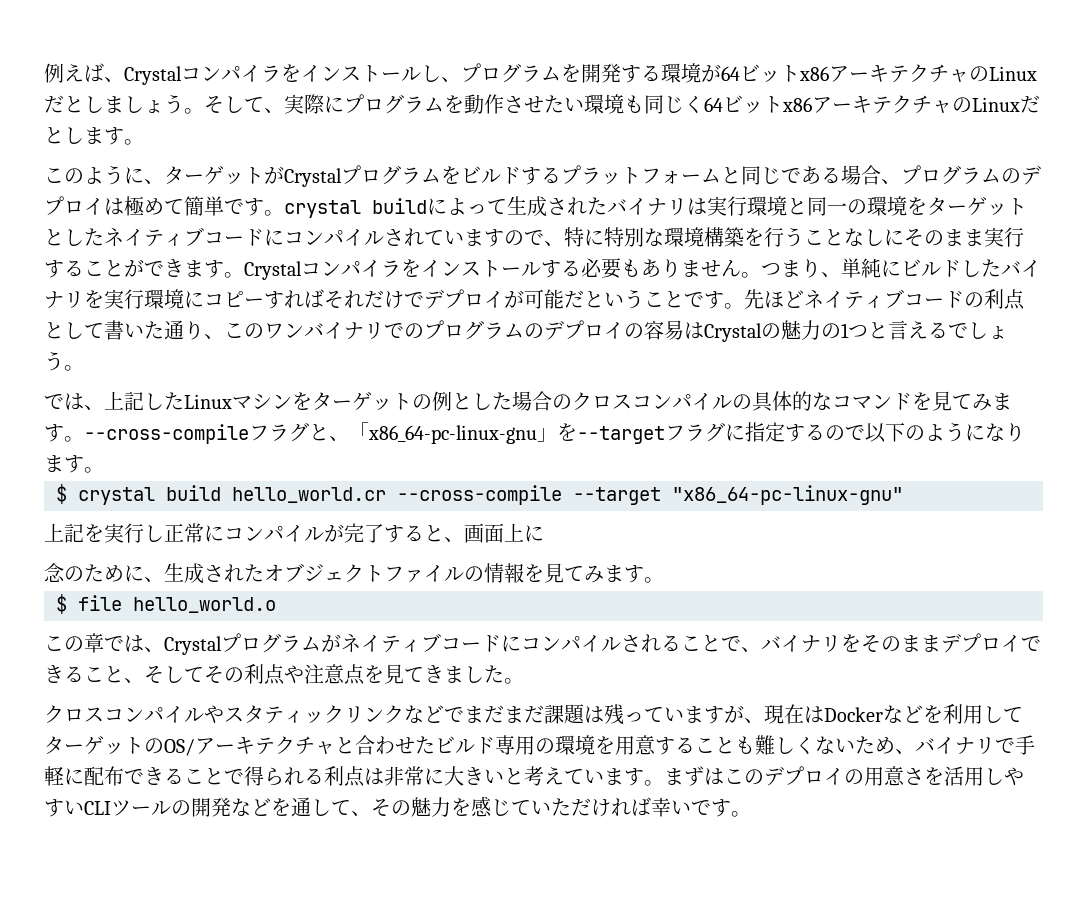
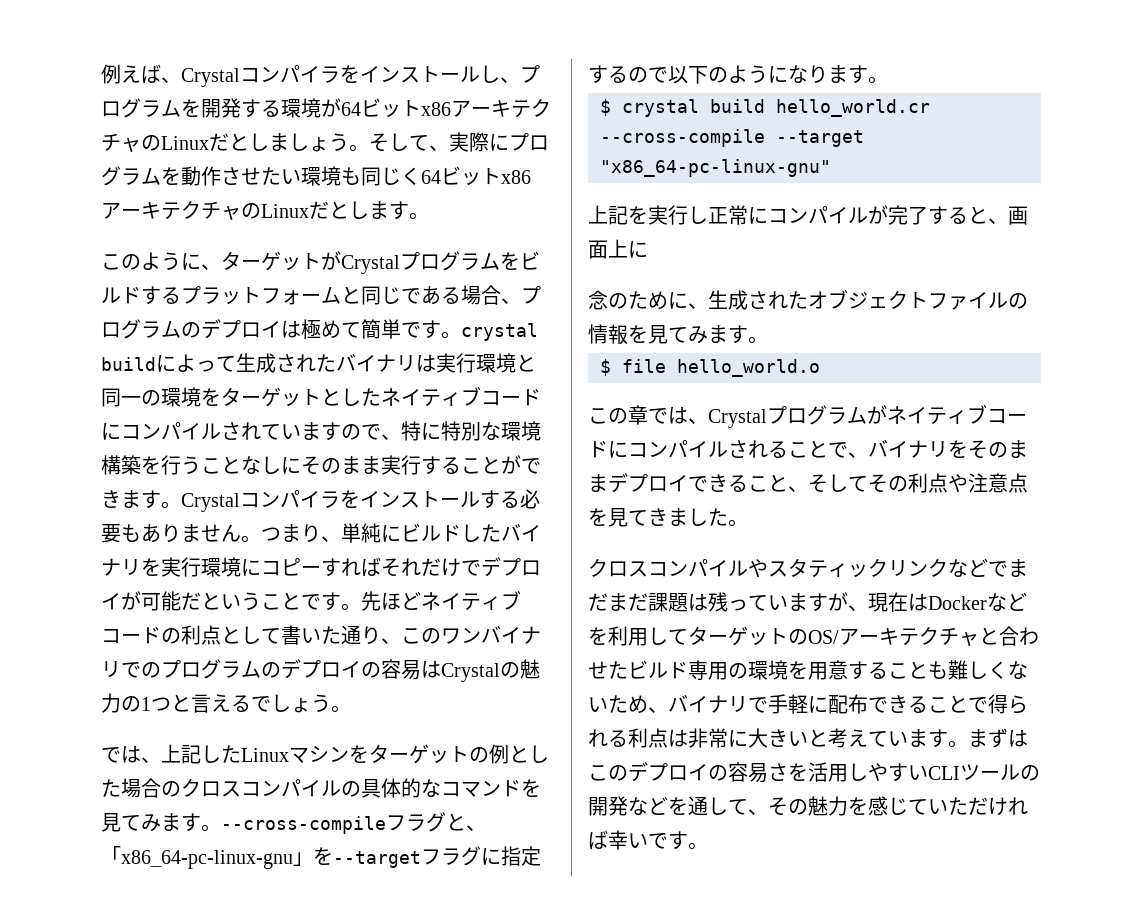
- まずはこのデプロイの用意さを活用しやすいCLIツールの開発などを通して、その魅力を感じていただければ幸いです。
+ まずはこのデプロイの容易さを活用しやすいCLIツールの開発などを通して、その魅力を感じていただければ幸いです。

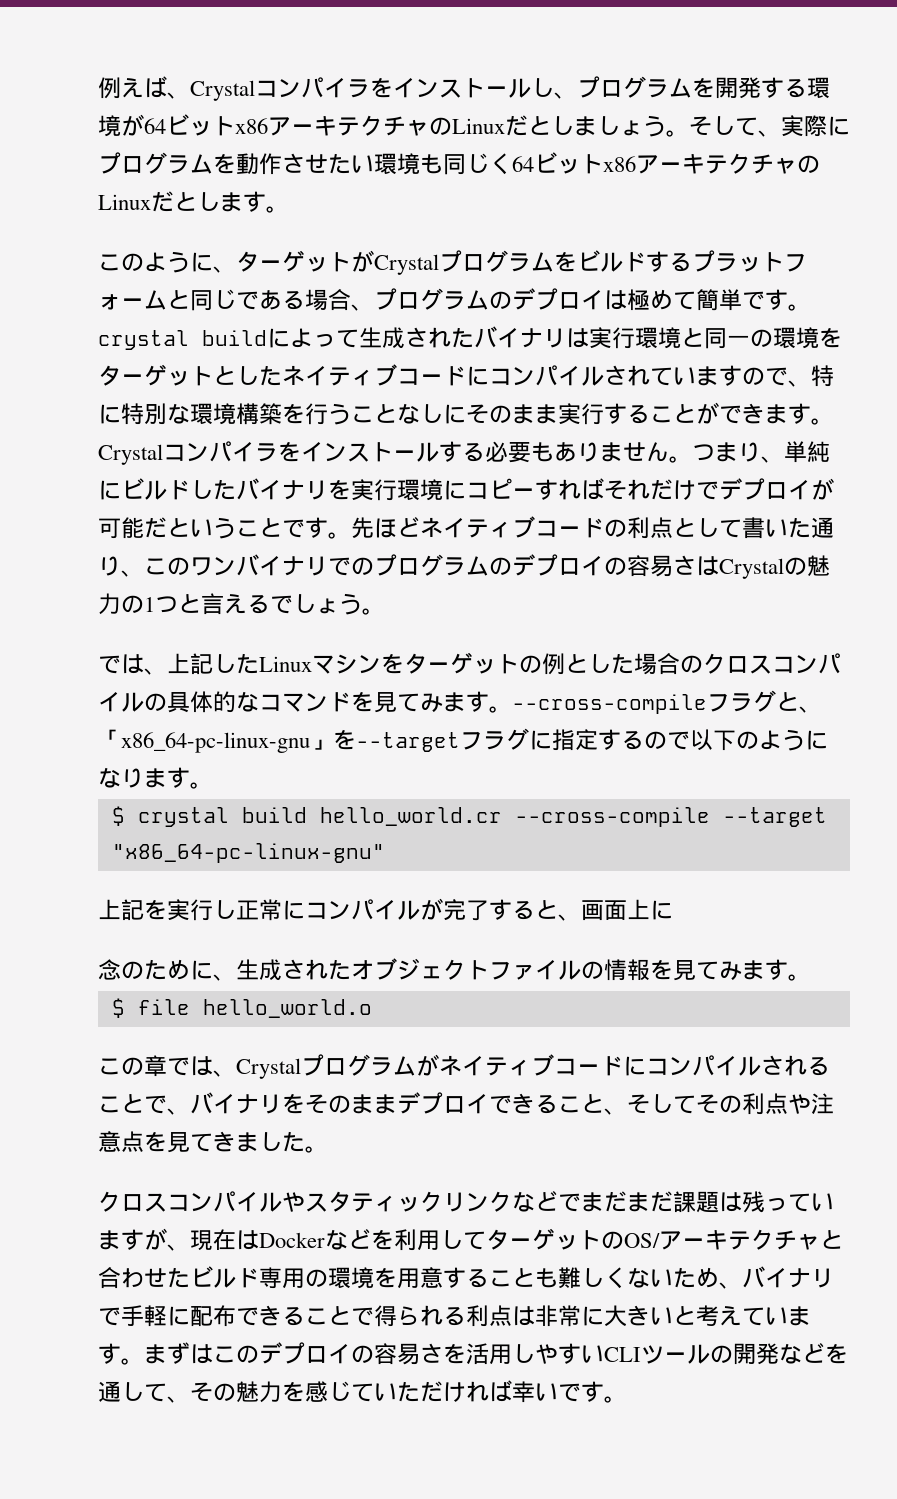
- 先ほどネイティブコードの利点として書いた通り、このワンバイナリでのプログラムのデプロイの容易はCrystalの魅力の1つと言えるでしょう。
+ 先ほどネイティブコードの利点として書いた通り、このワンバイナリでのプログラムのデプロイの容易さはCrystalの魅力の1つと言えるでしょう。

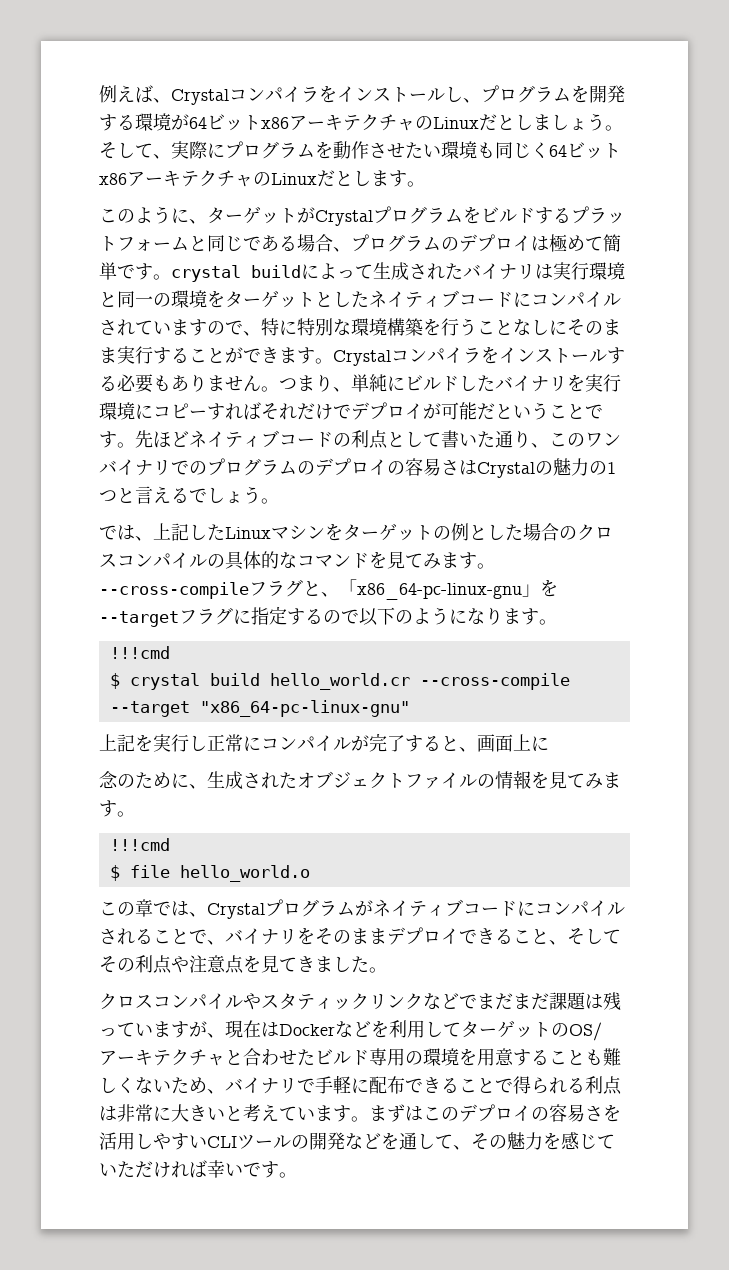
  --cross-compileフラグと、「x86_64-pc-linux-gnu」を--targetフラグに指定するので以下のようになります。
+ !!!cmd
  念のために、生成されたオブジェクトファイルの情報を見てみます。
+ !!!cmd

